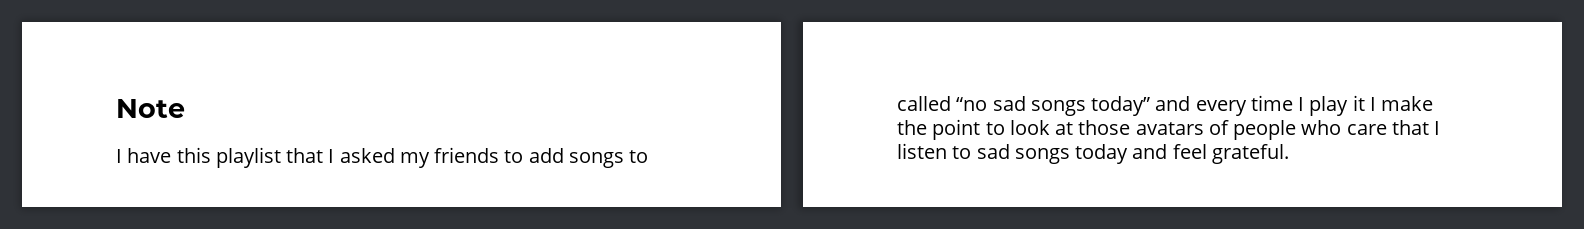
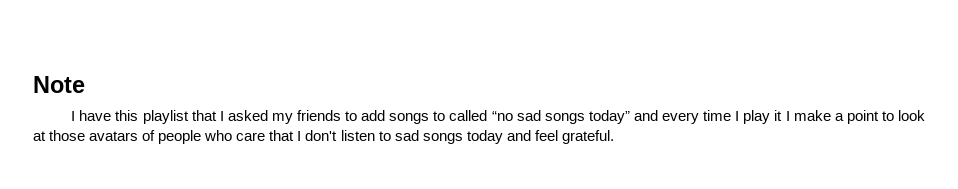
- I have this playlist that I asked my friends to add songs to called “no sad songs today” and every time I play it I make the point to look at those avatars of people who care that I listen to sad songs today and feel grateful.
+ I have this playlist that I asked my friends to add songs to called “no sad songs today” and every time I play it I make a point to look at those avatars of people who care that I don't listen to sad songs today and feel grateful.

